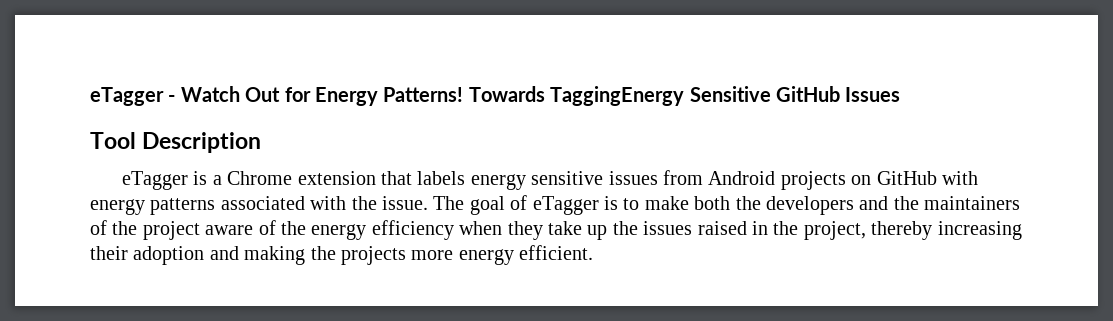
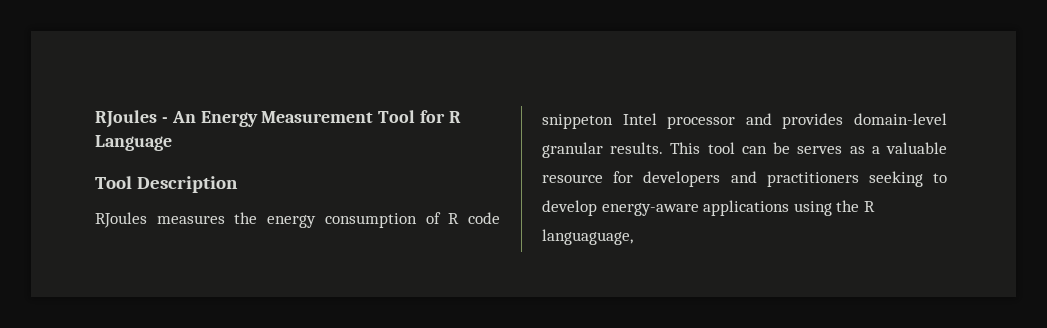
- eTagger - Watch Out for Energy Patterns! Towards TaggingEnergy Sensitive GitHub Issues
+ RJoules - An Energy Measurement Tool for R Language
  Tool Description
- eTagger is a Chrome extension that labels energy sensitive issues from Android projects on GitHub with energy patterns associated with the issue. The goal of eTagger is to make both the developers and the maintainers of the project aware of the energy efficiency when they take up the issues raised in the project, thereby increasing their adoption and making the projects more energy efficient.
+ RJoules measures the energy consumption of R code snippeton Intel processor and provides domain-level granular results. This tool can be serves as a valuable resource for developers and practitioners seeking to develop energy-aware applications using the R languaguage,

